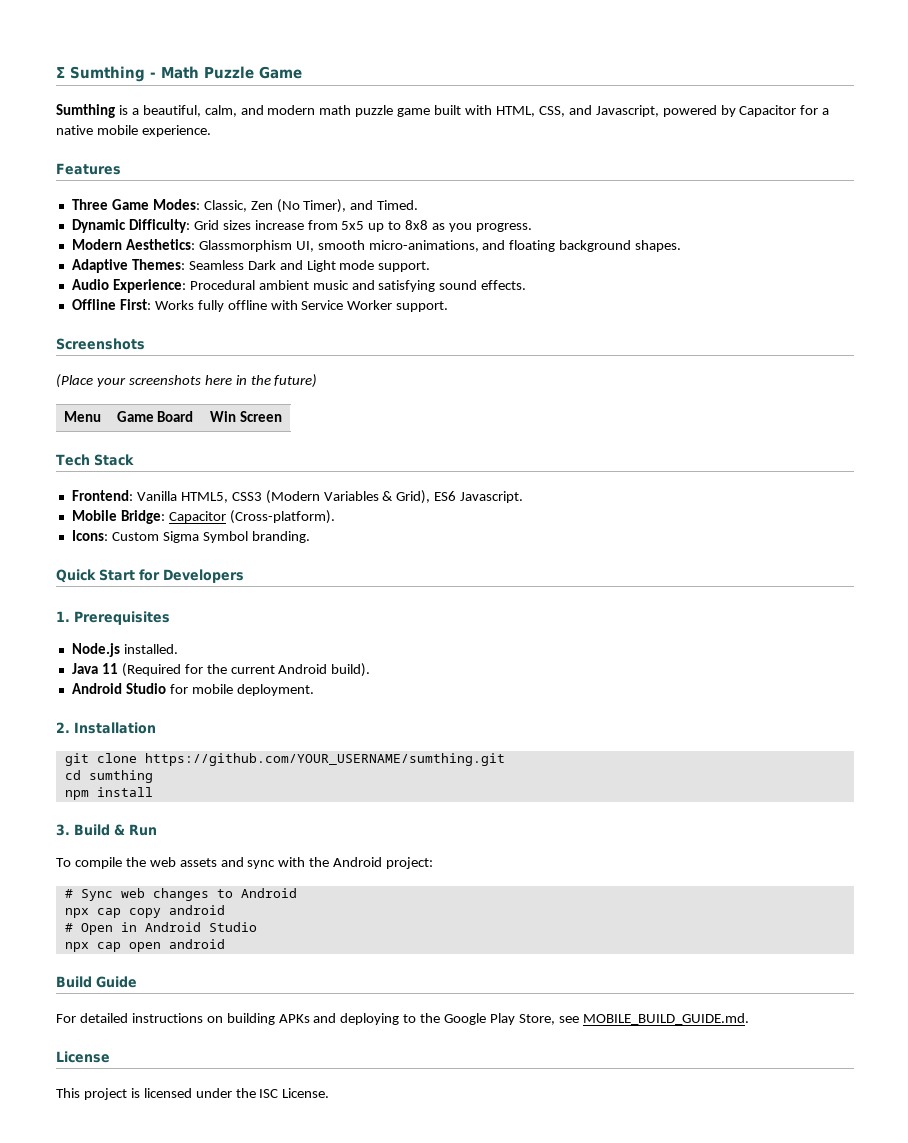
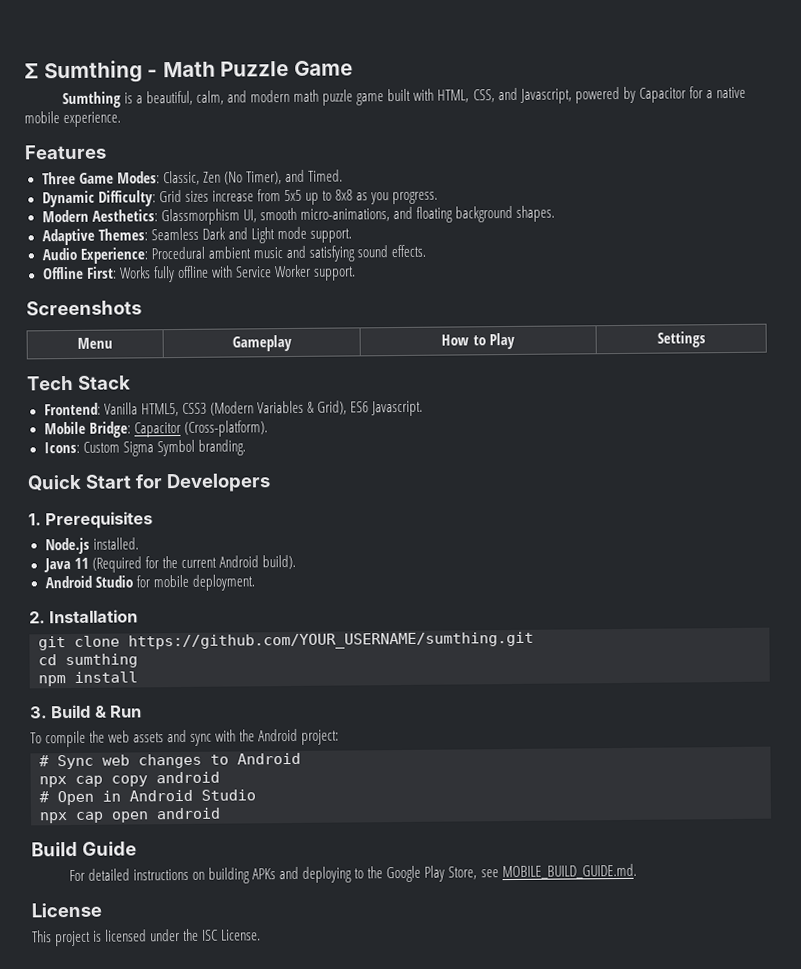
- (Place your screenshots here in the future)
- Menu | Game Board | Win Screen
+ Menu | Gameplay | How to Play | Settings

